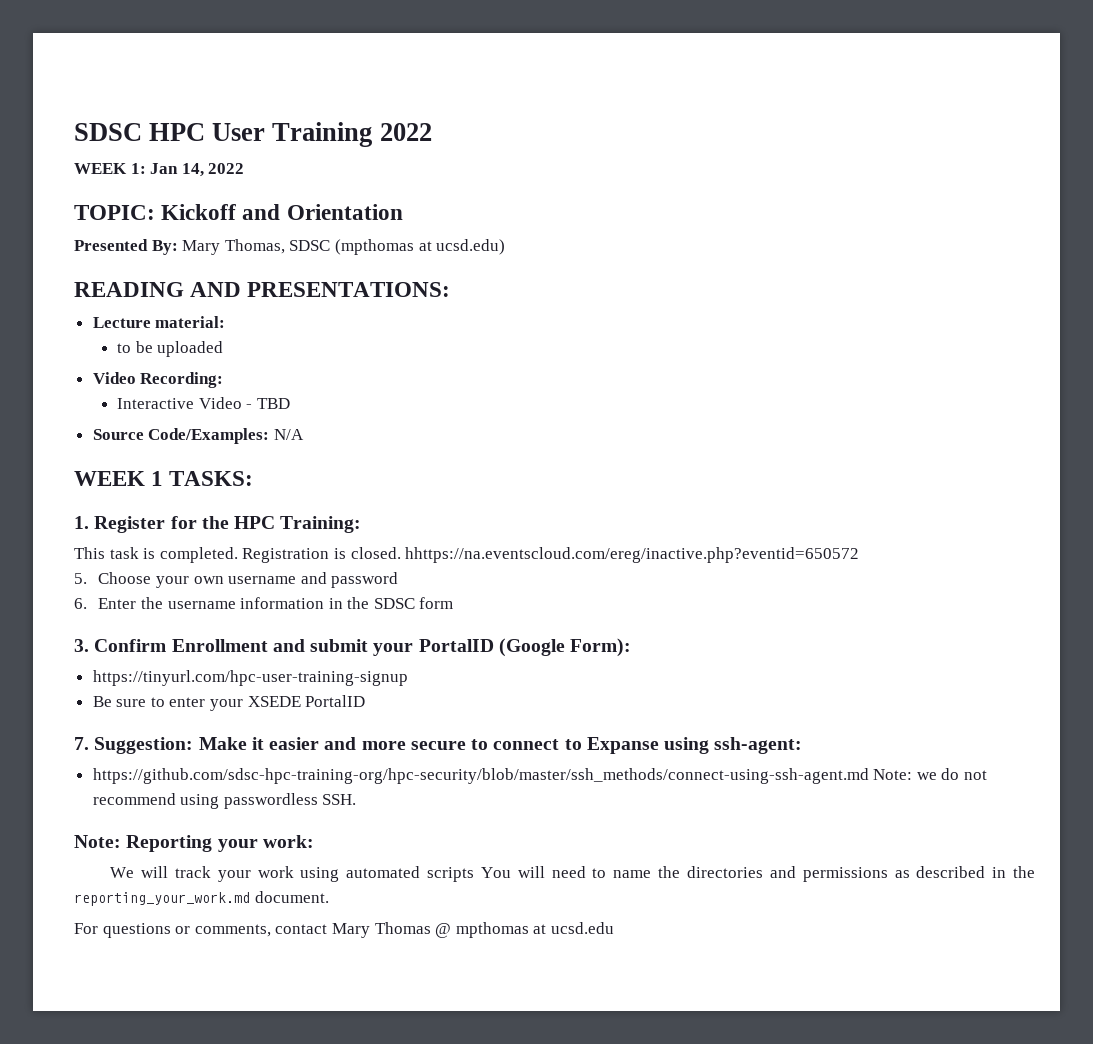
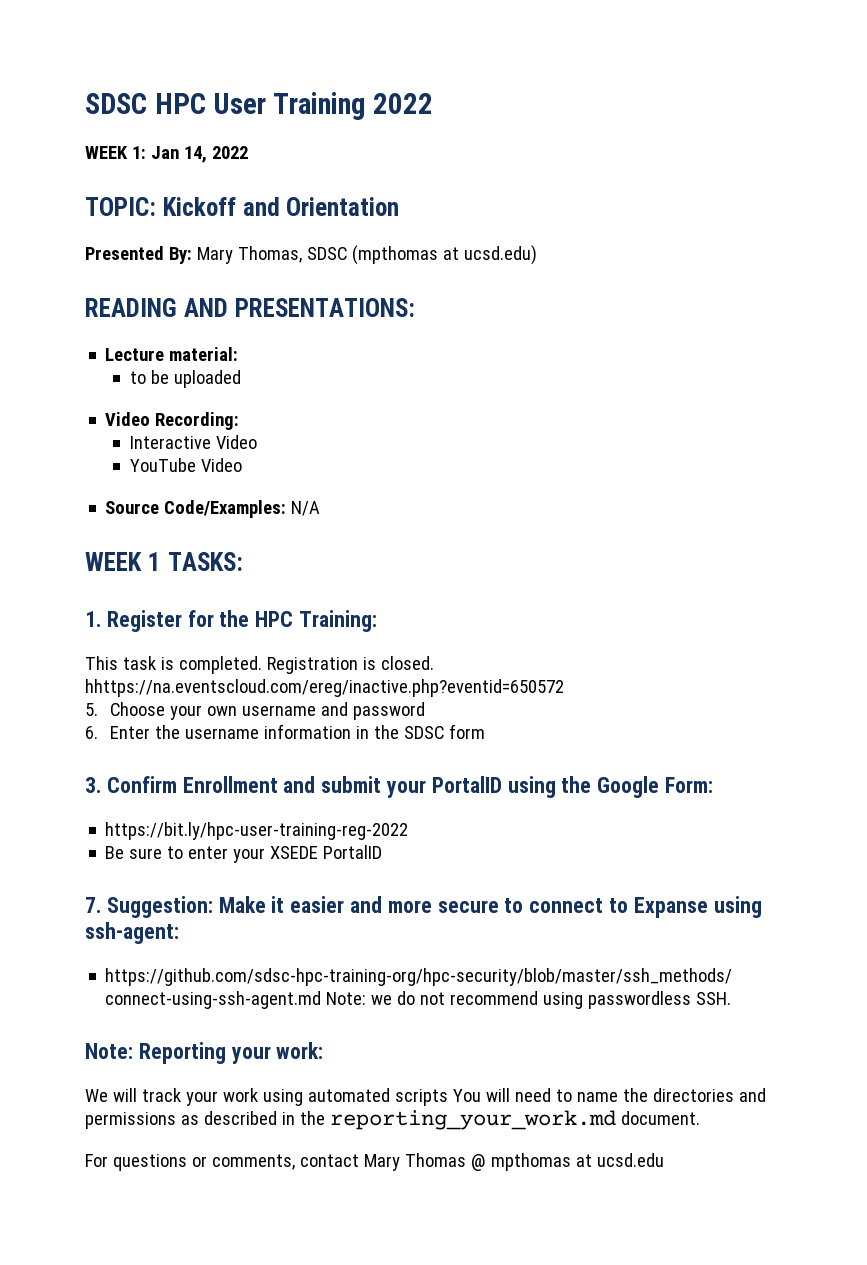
- Interactive Video - TBD
+ Interactive Video
+ YouTube Video
- 3. Confirm Enrollment and submit your PortalID (Google Form):
- https://tinyurl.com/hpc-user-training-signup
+ 3. Confirm Enrollment and submit your PortalID using the Google Form:
+ https://bit.ly/hpc-user-training-reg-2022

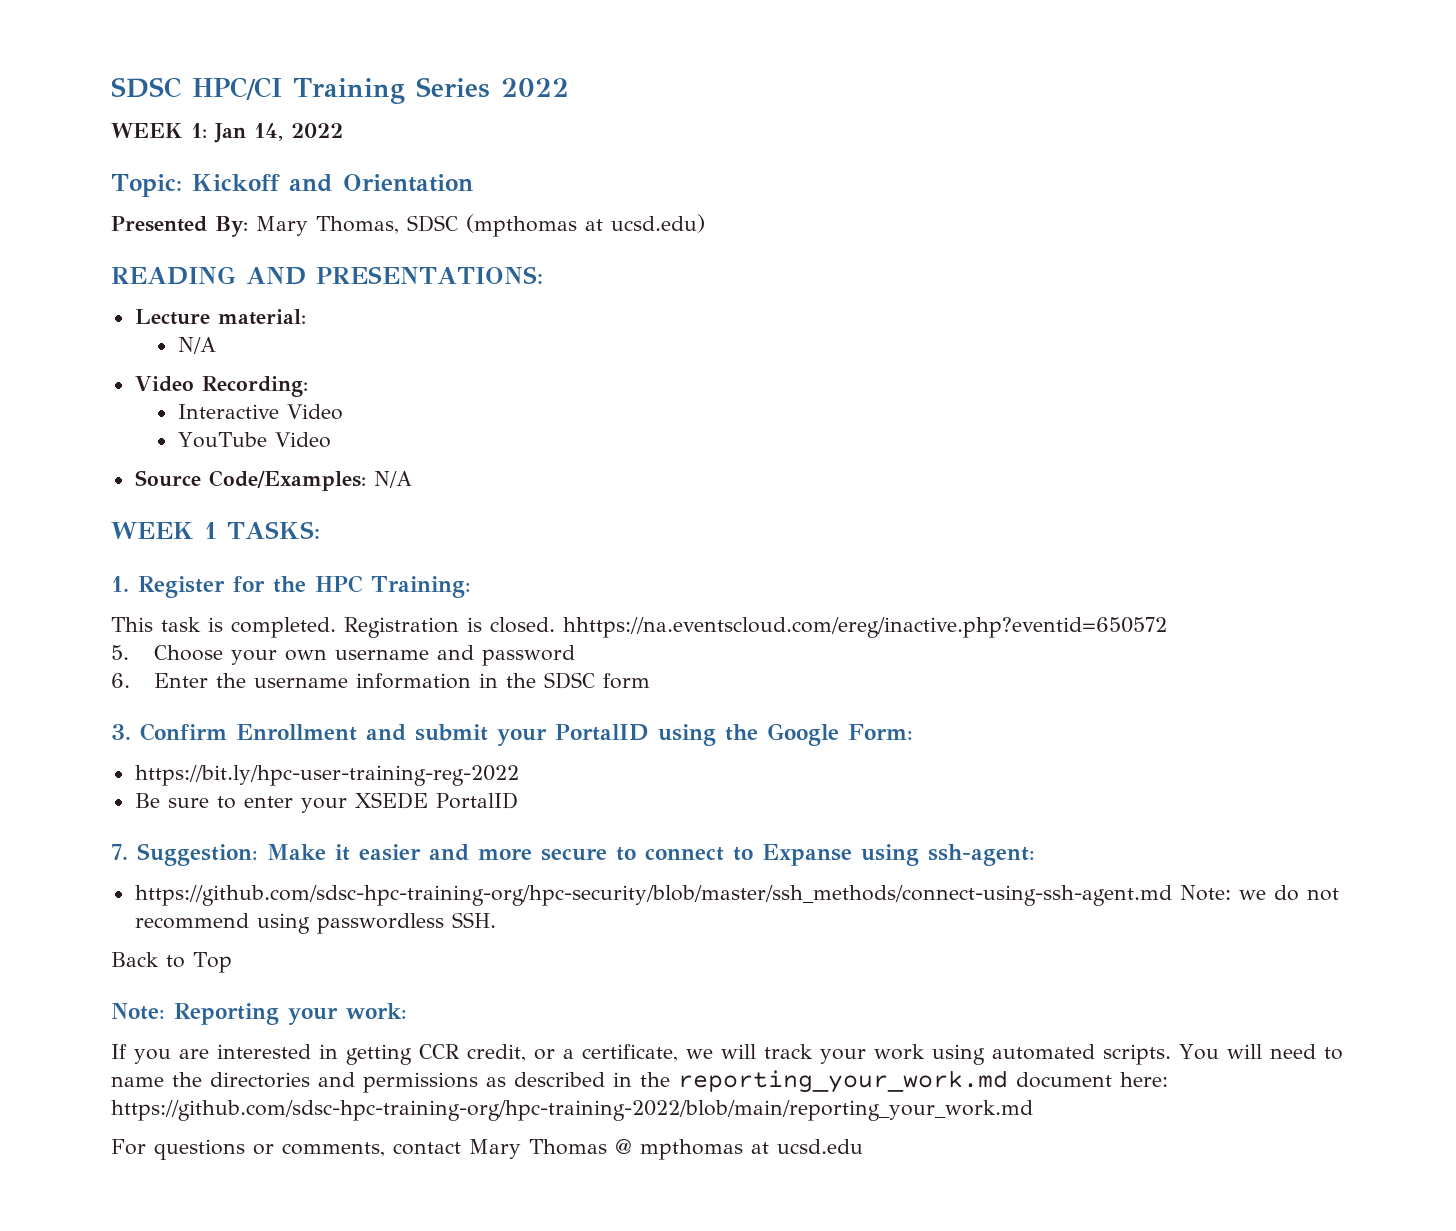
- SDSC HPC User Training 2022
+ SDSC HPC/CI Training Series 2022
- TOPIC: Kickoff and Orientation
+ Topic: Kickoff and Orientation
  Lecture material:
- to be uploaded
+ N/A
+ Back to Top
- We will track your work using automated scripts You will need to name the directories and permissions as described in the reporting_your_work.md document.
+ If you are interested in getting CCR credit, or a certificate, we will track your work using automated scripts. You will need to name the directories and permissions as described in the reporting_your_work.md document here: https://github.com/sdsc-hpc-training-org/hpc-training-2022/blob/main/reporting_your_work.md

